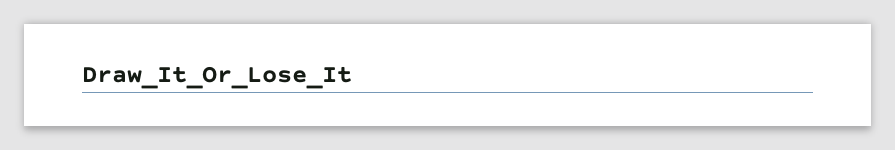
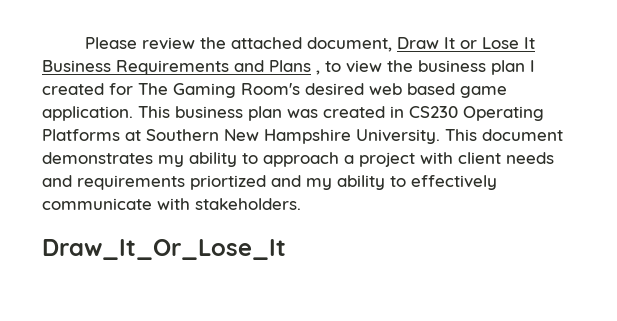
+ Please review the attached document, Draw It or Lose It Business Requirements and Plans , to view the business plan I created for The Gaming Room's desired web based game application. This business plan was created in CS230 Operating Platforms at Southern New Hampshire University. This document demonstrates my ability to approach a project with client needs and requirements priortized and my ability to effectively communicate with stakeholders.

